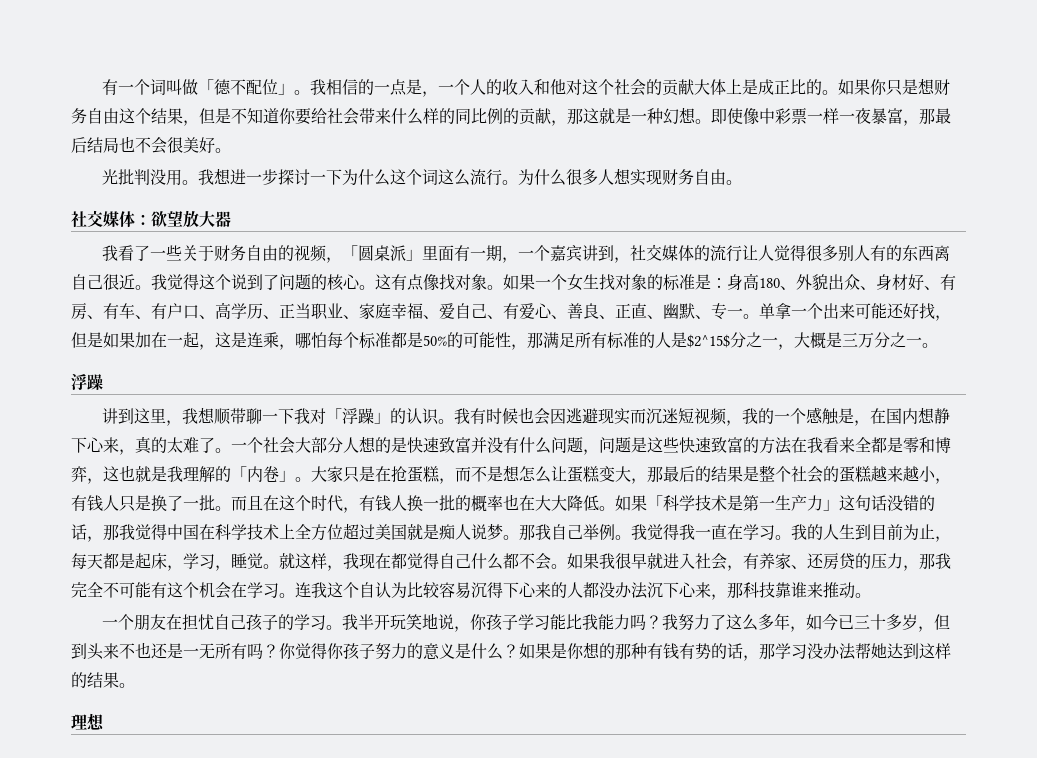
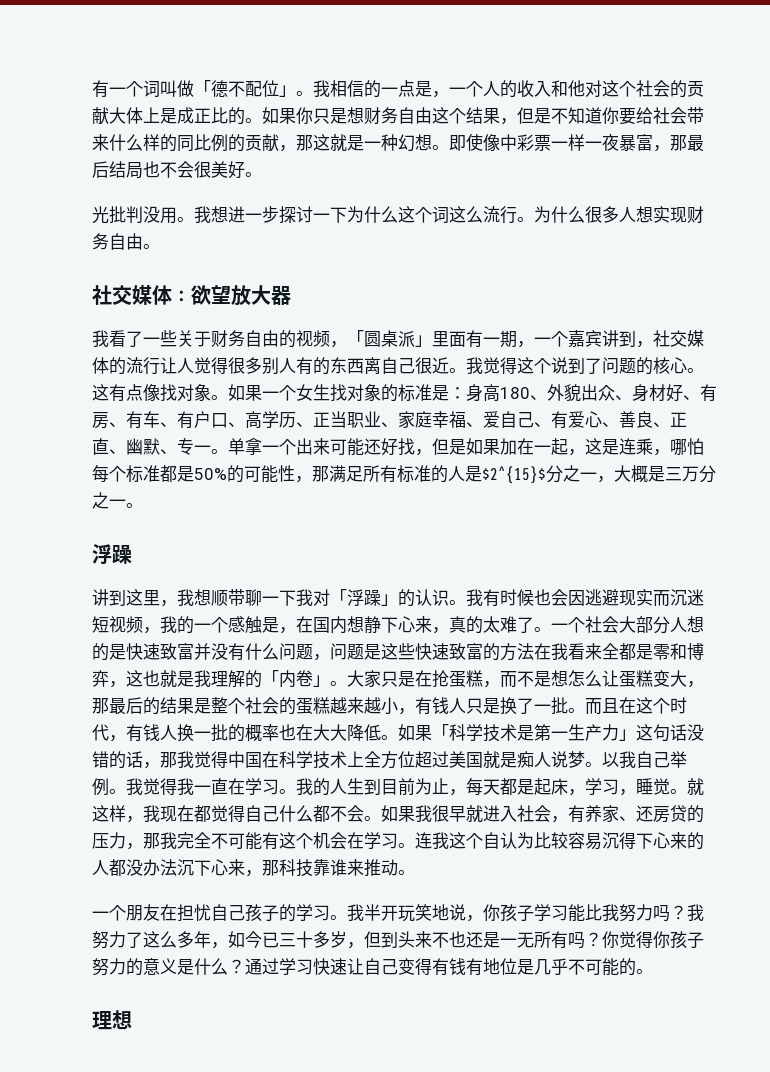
- 单拿一个出来可能还好找，但是如果加在一起，这是连乘，哪怕每个标准都是50%的可能性，那满足所有标准的人是$2^15$分之一，大概是三万分之一。
+ 单拿一个出来可能还好找，但是如果加在一起，这是连乘，哪怕每个标准都是50%的可能性，那满足所有标准的人是$2^{15}$分之一，大概是三万分之一。
- 那我自己举例。
+ 以我自己举例。
- 我半开玩笑地说，你孩子学习能比我能力吗？
+ 我半开玩笑地说，你孩子学习能比我努力吗？
- 如果是你想的那种有钱有势的话，那学习没办法帮她达到这样的结果。
+ 通过学习快速让自己变得有钱有地位是几乎不可能的。

